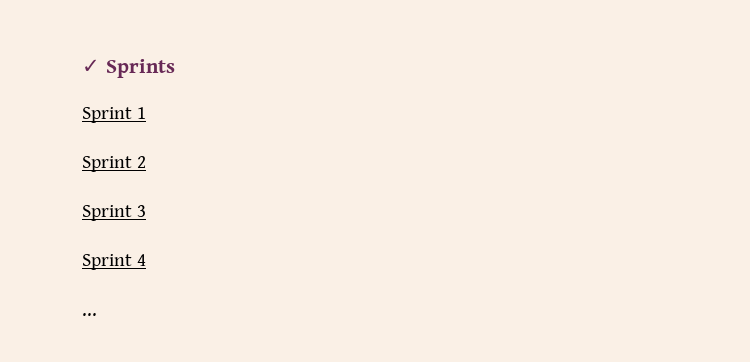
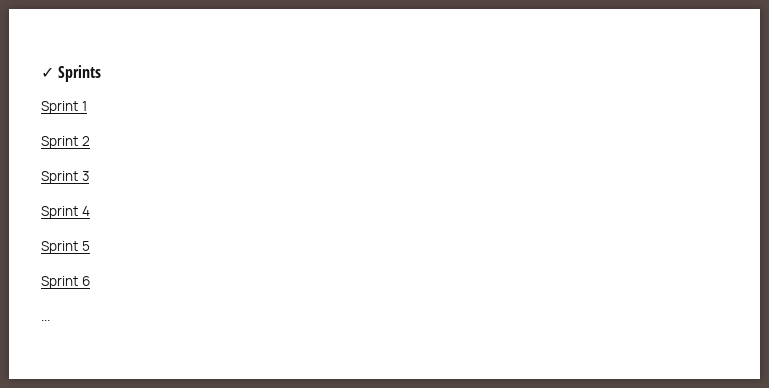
+ Sprint 5
+ Sprint 6

